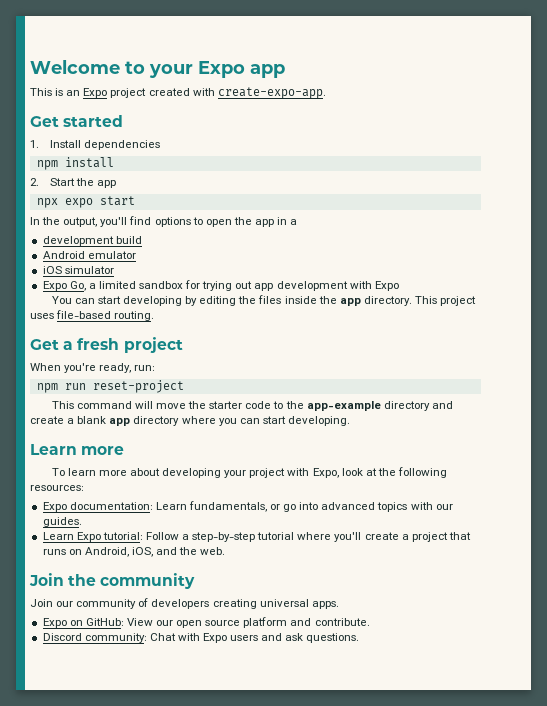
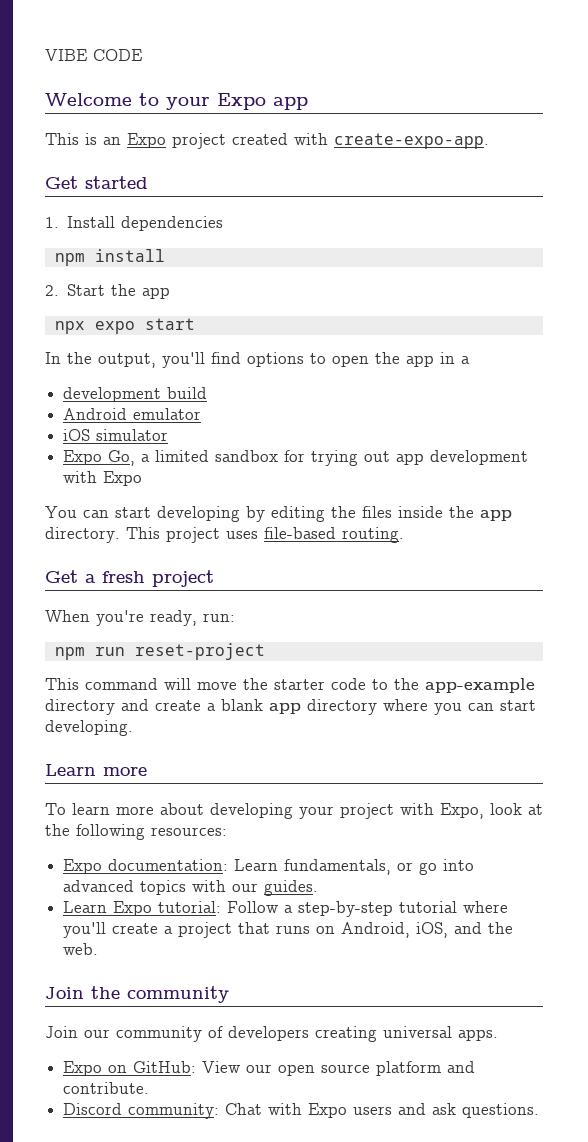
+ VIBE CODE

